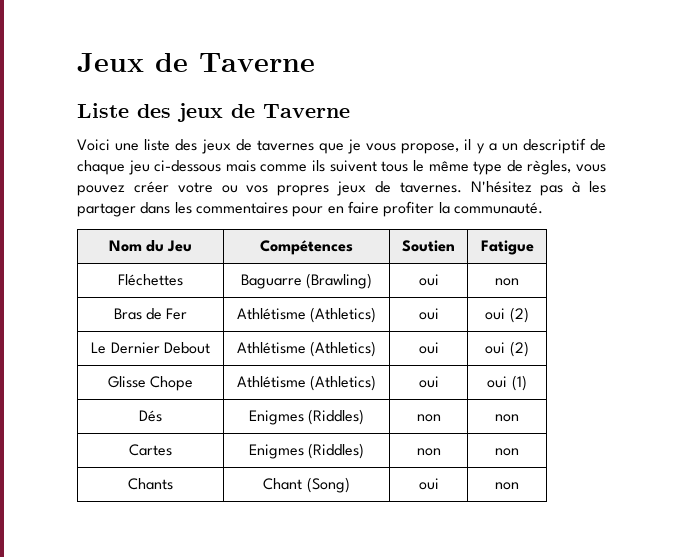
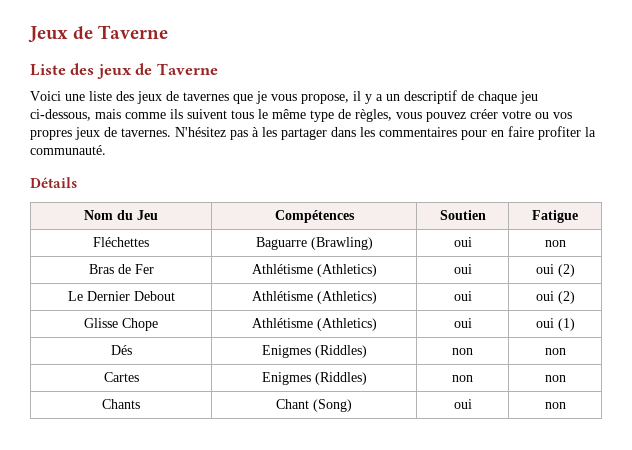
- Voici une liste des jeux de tavernes que je vous propose, il y a un descriptif de chaque jeu ci-dessous mais comme ils suivent tous le même type de règles, vous pouvez créer votre ou vos propres jeux de tavernes.
+ Voici une liste des jeux de tavernes que je vous propose, il y a un descriptif de chaque jeu ci-dessous, mais comme ils suivent tous le même type de règles, vous pouvez créer votre ou vos propres jeux de tavernes.
+ Détails

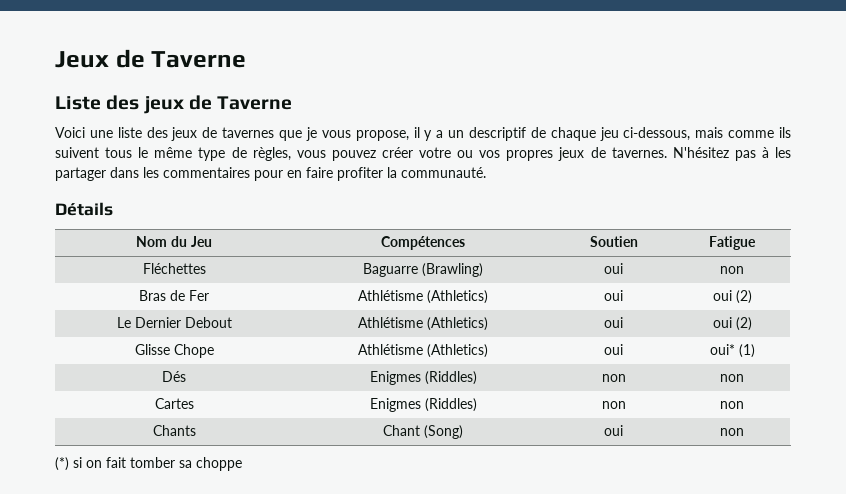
- Glisse Chope | Athlétisme (Athletics) | oui | oui (1)
+ Glisse Chope | Athlétisme (Athletics) | oui | oui* (1)
+ (*) si on fait tomber sa choppe

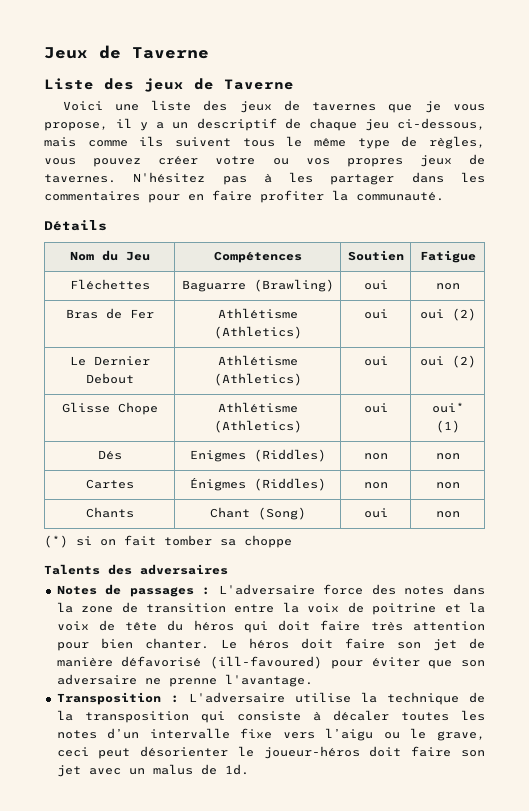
- Cartes | Enigmes (Riddles) | non | non
+ Cartes | Énigmes (Riddles) | non | non
+ Talents des adversaires
+ Notes de passages : L'adversaire force des notes dans la zone de transition entre la voix de poitrine et la voix de tête du héros qui doit faire très attention pour bien chanter. Le héros doit faire son jet de manière défavorisé (ill-favoured) pour éviter que son adversaire ne prenne l'avantage.
+ Transposition : L'adversaire utilise la technique de la transposition qui consiste à décaler toutes les notes d’un intervalle fixe vers l’aigu ou le grave, ceci peut désorienter le joueur-héros doit faire son jet avec un malus de 1d.

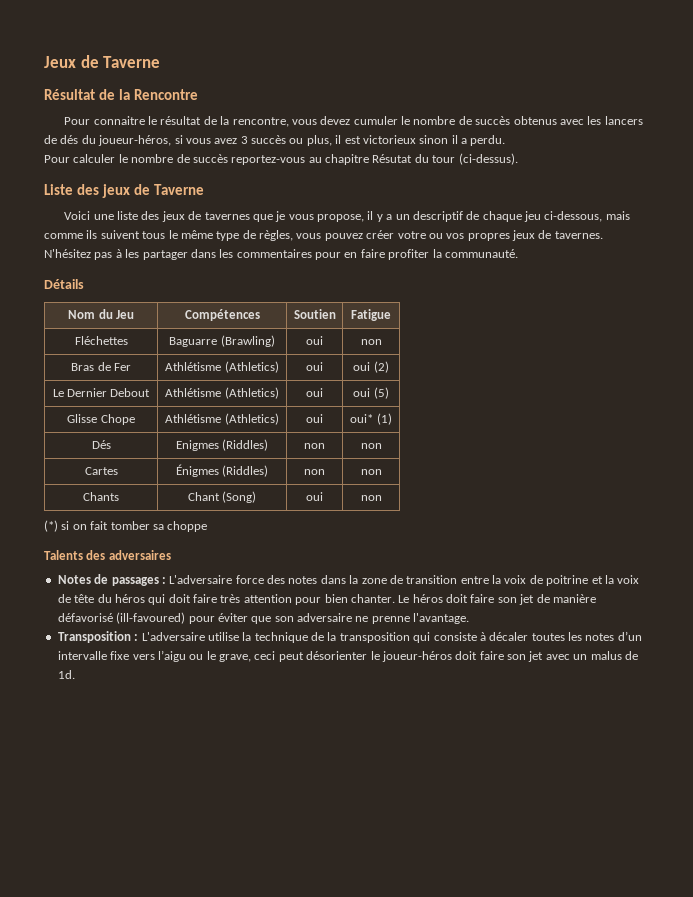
+ Résultat de la Rencontre
+ Pour connaitre le résultat de la rencontre, vous devez cumuler le nombre de succès obtenus avec les lancers de dés du joueur-héros, si vous avez 3 succès ou plus, il est victorieux sinon il a perdu.
+ Pour calculer le nombre de succès reportez-vous au chapitre Résutat du tour (ci-dessus).
- Le Dernier Debout | Athlétisme (Athletics) | oui | oui (2)
+ Le Dernier Debout | Athlétisme (Athletics) | oui | oui (5)

